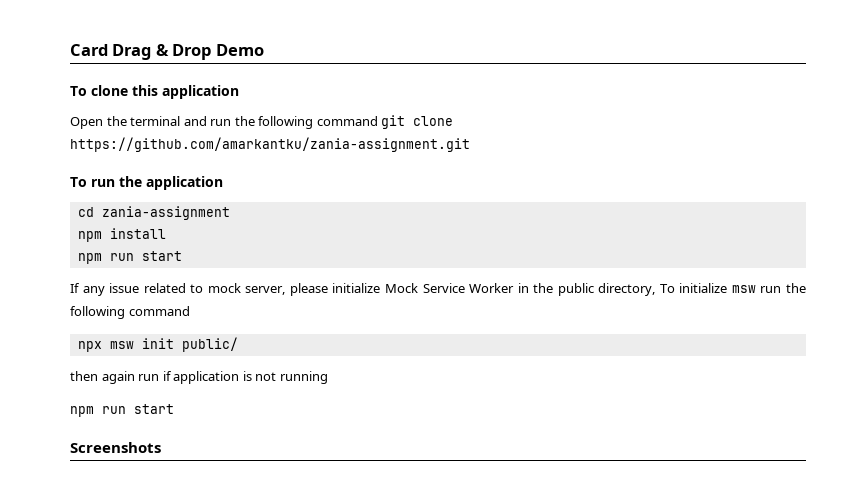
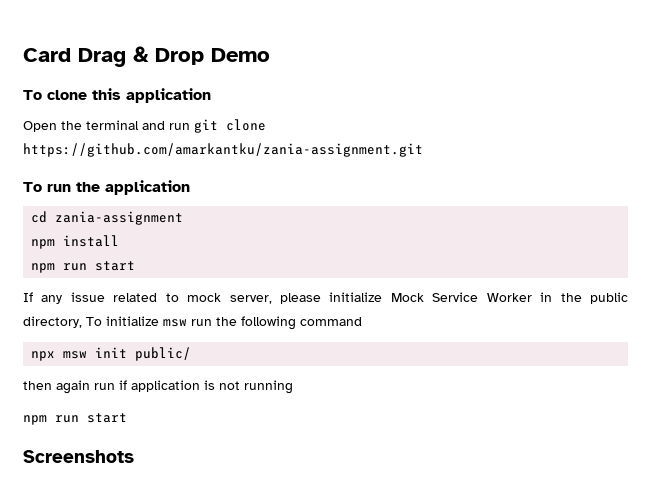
- Open the terminal and run the following command git clone https://github.com/amarkantku/zania-assignment.git
+ Open the terminal and run git clone https://github.com/amarkantku/zania-assignment.git

